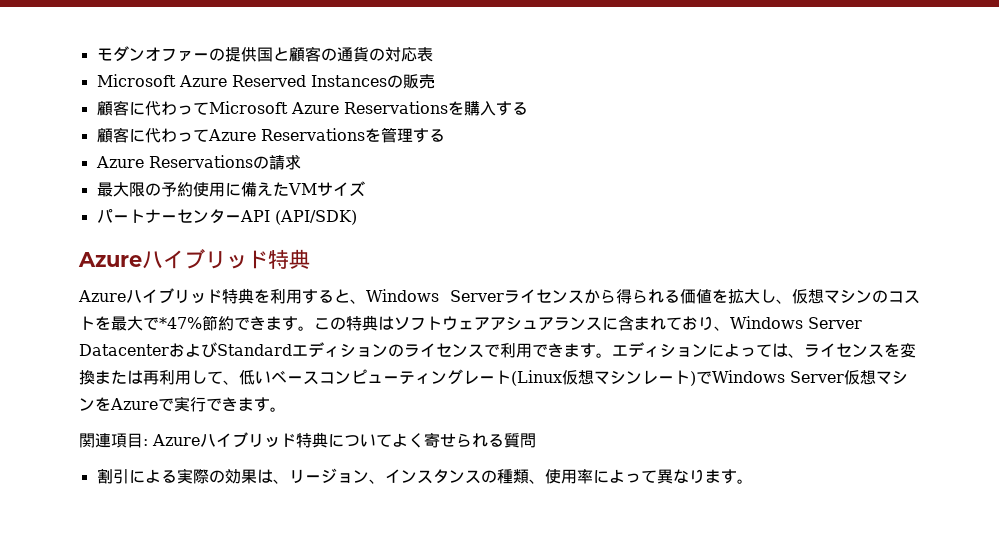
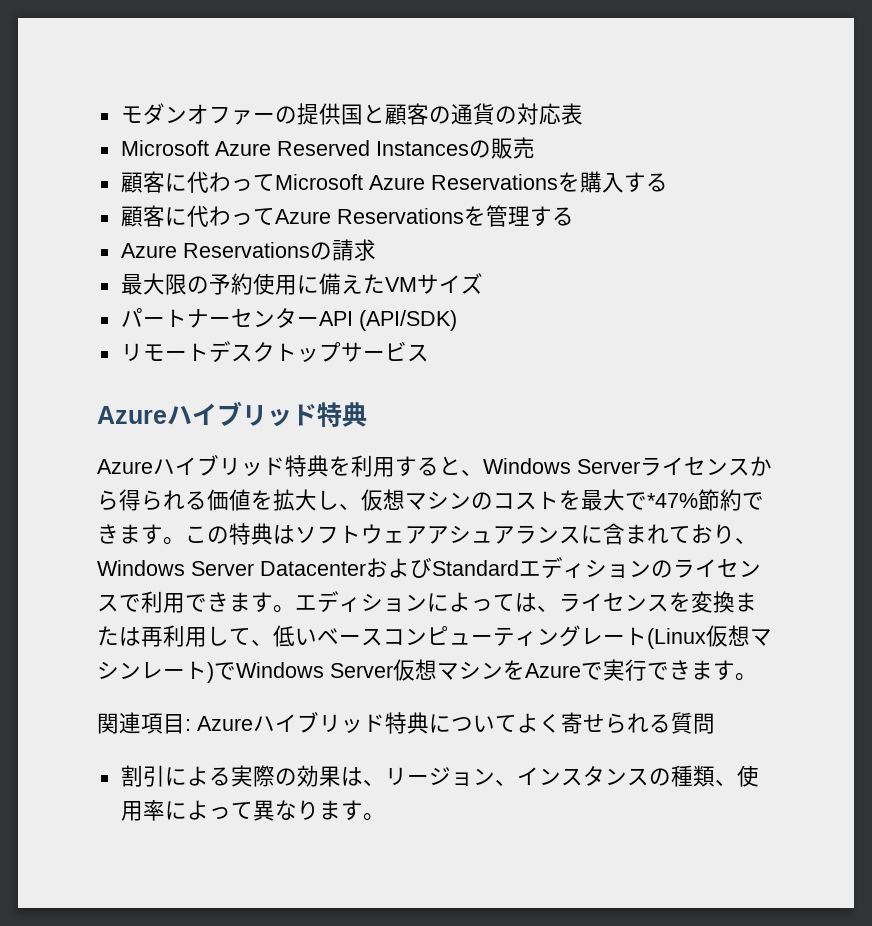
+ リモートデスクトップサービス

